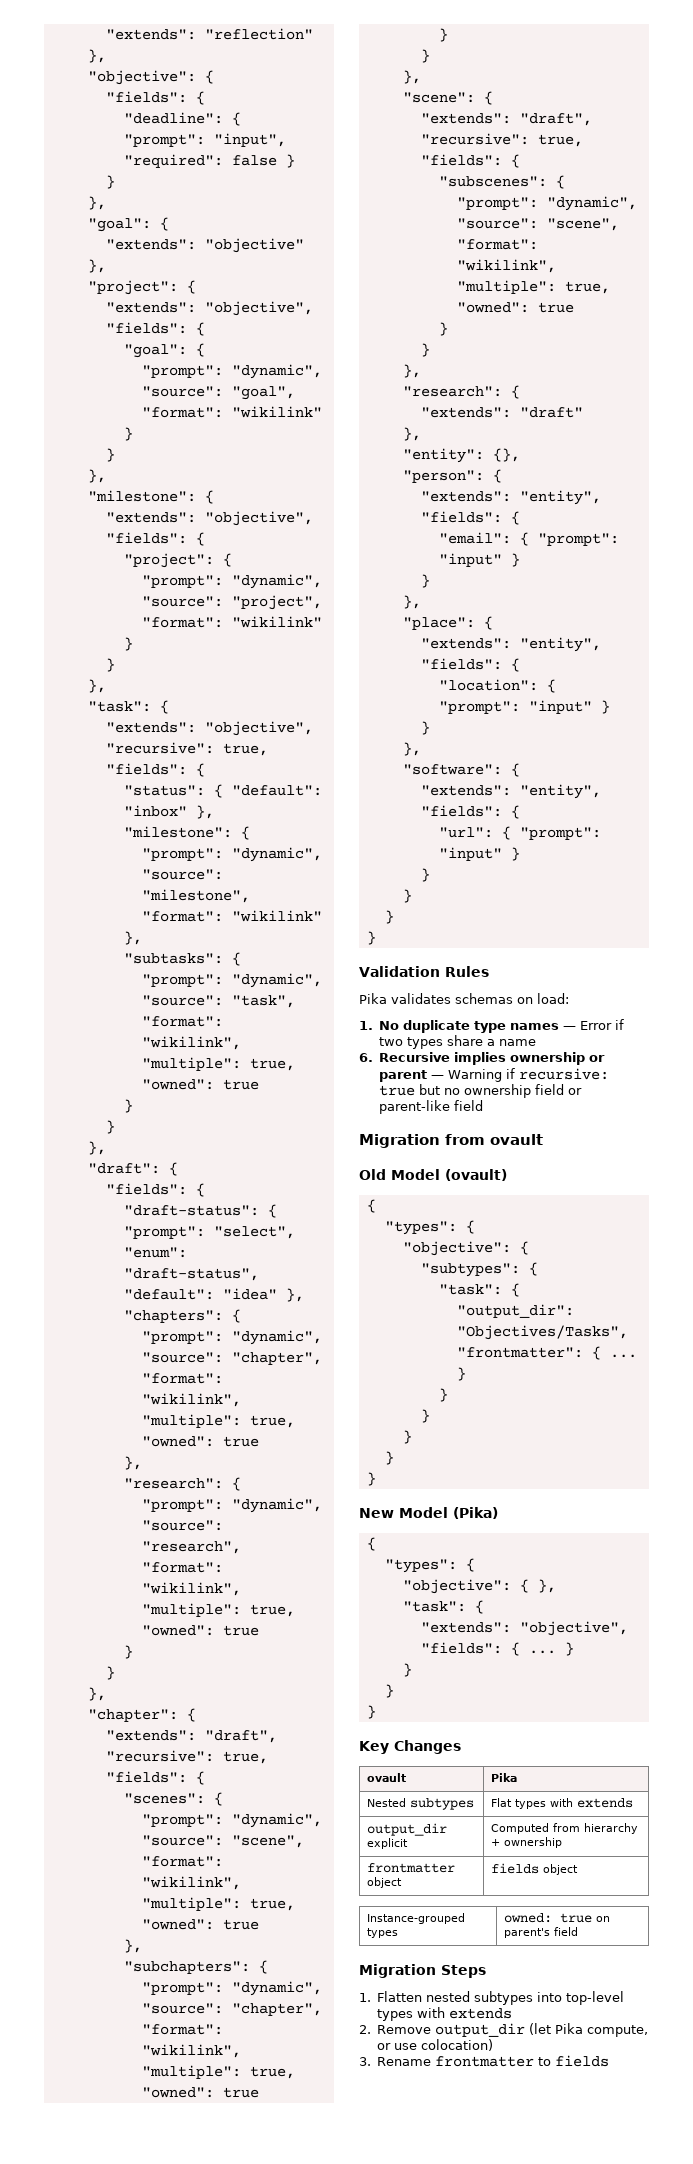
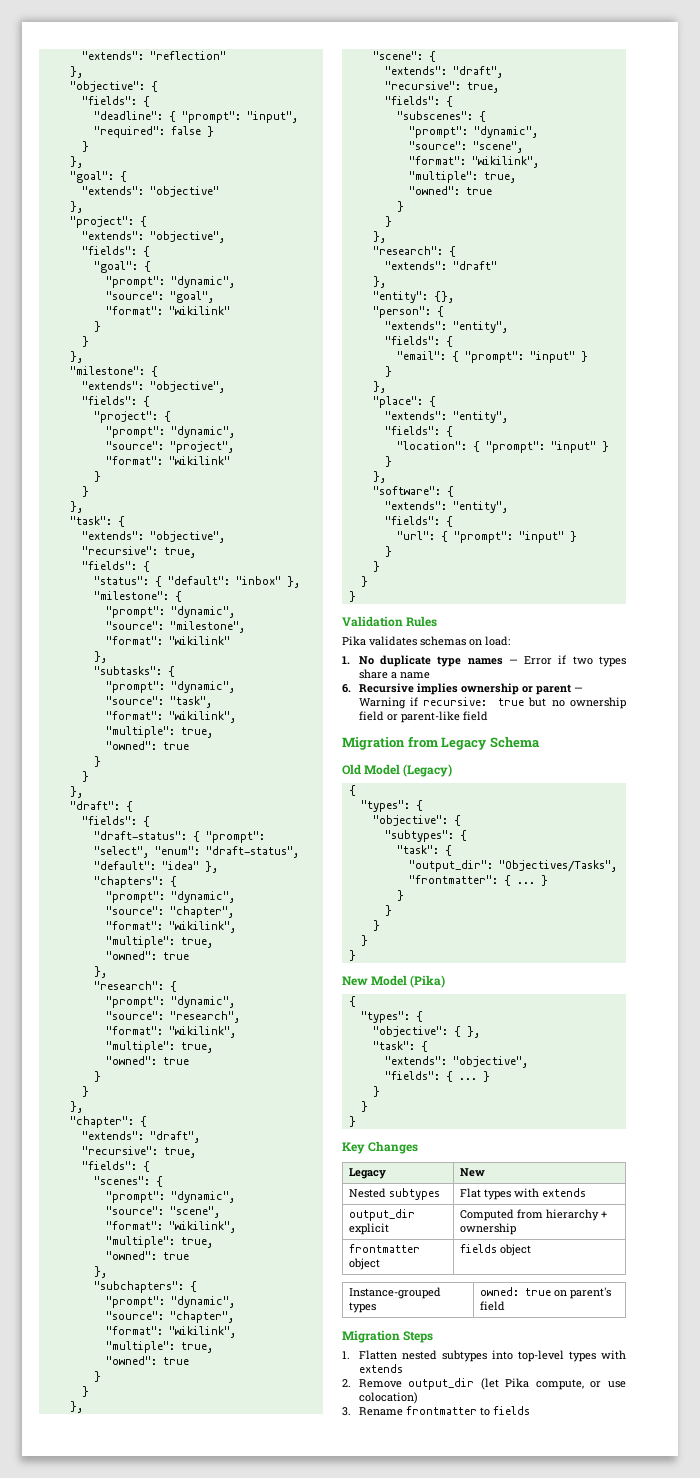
- Migration from ovault
+ Migration from Legacy Schema
- Old Model (ovault)
+ Old Model (Legacy)
- ovault | Pika
+ Legacy | New

